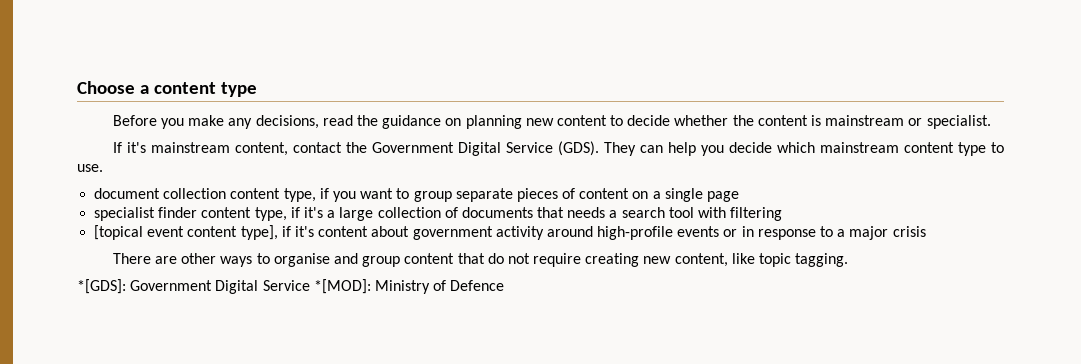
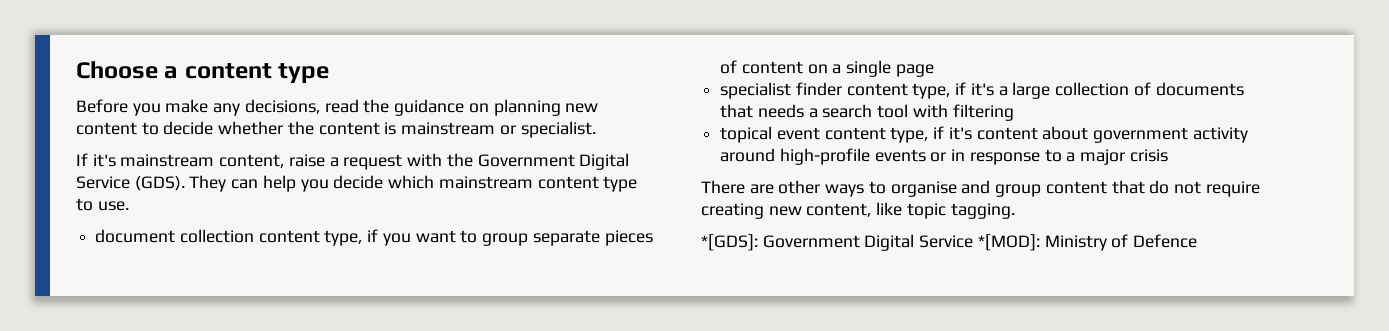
- If it's mainstream content, contact the Government Digital Service (GDS).
+ If it's mainstream content, raise a request with the Government Digital Service (GDS).
- [topical event content type], if it's content about government activity around high-profile events or in response to a major crisis
+ topical event content type, if it's content about government activity around high-profile events or in response to a major crisis

